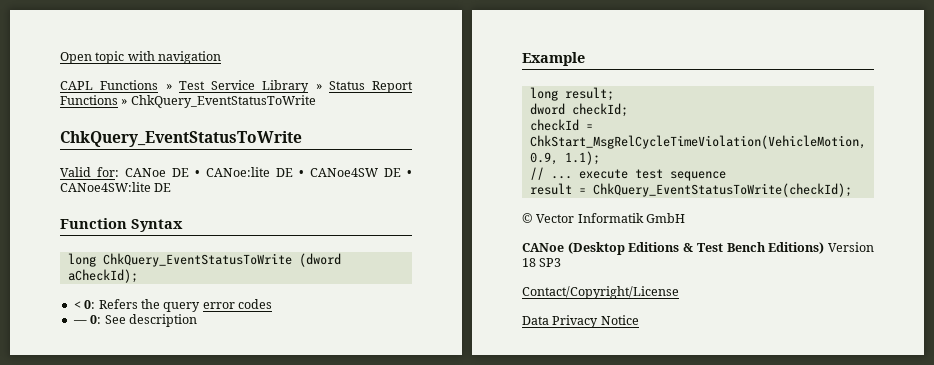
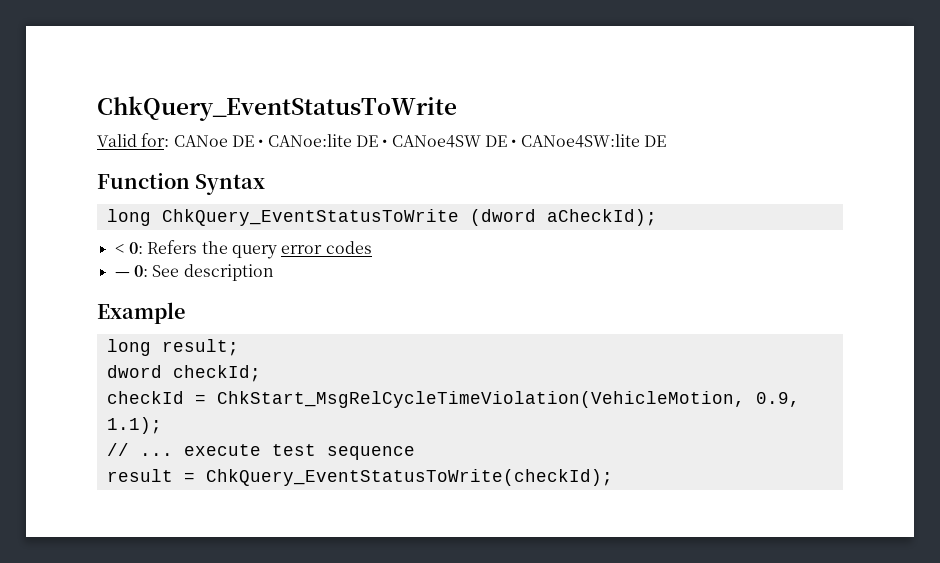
- Open topic with navigation
- CAPL Functions » Test Service Library » Status Report Functions » ChkQuery_EventStatusToWrite
- © Vector Informatik GmbH
- CANoe (Desktop Editions & Test Bench Editions) Version 18 SP3
- Contact/Copyright/License
- Data Privacy Notice

